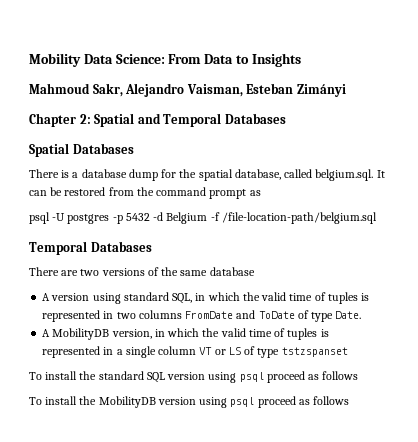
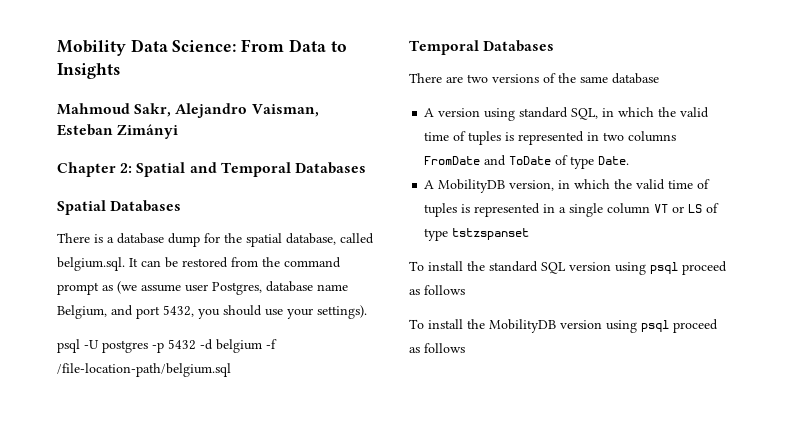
- There is a database dump for the spatial database, called belgium.sql. It can be restored from the command prompt as
+ There is a database dump for the spatial database, called belgium.sql. It can be restored from the command prompt as (we assume user Postgres, database name Belgium, and port 5432, you should use your settings).
- psql -U postgres -p 5432 -d Belgium -f /file-location-path/belgium.sql
+ psql -U postgres -p 5432 -d belgium -f /file-location-path/belgium.sql

